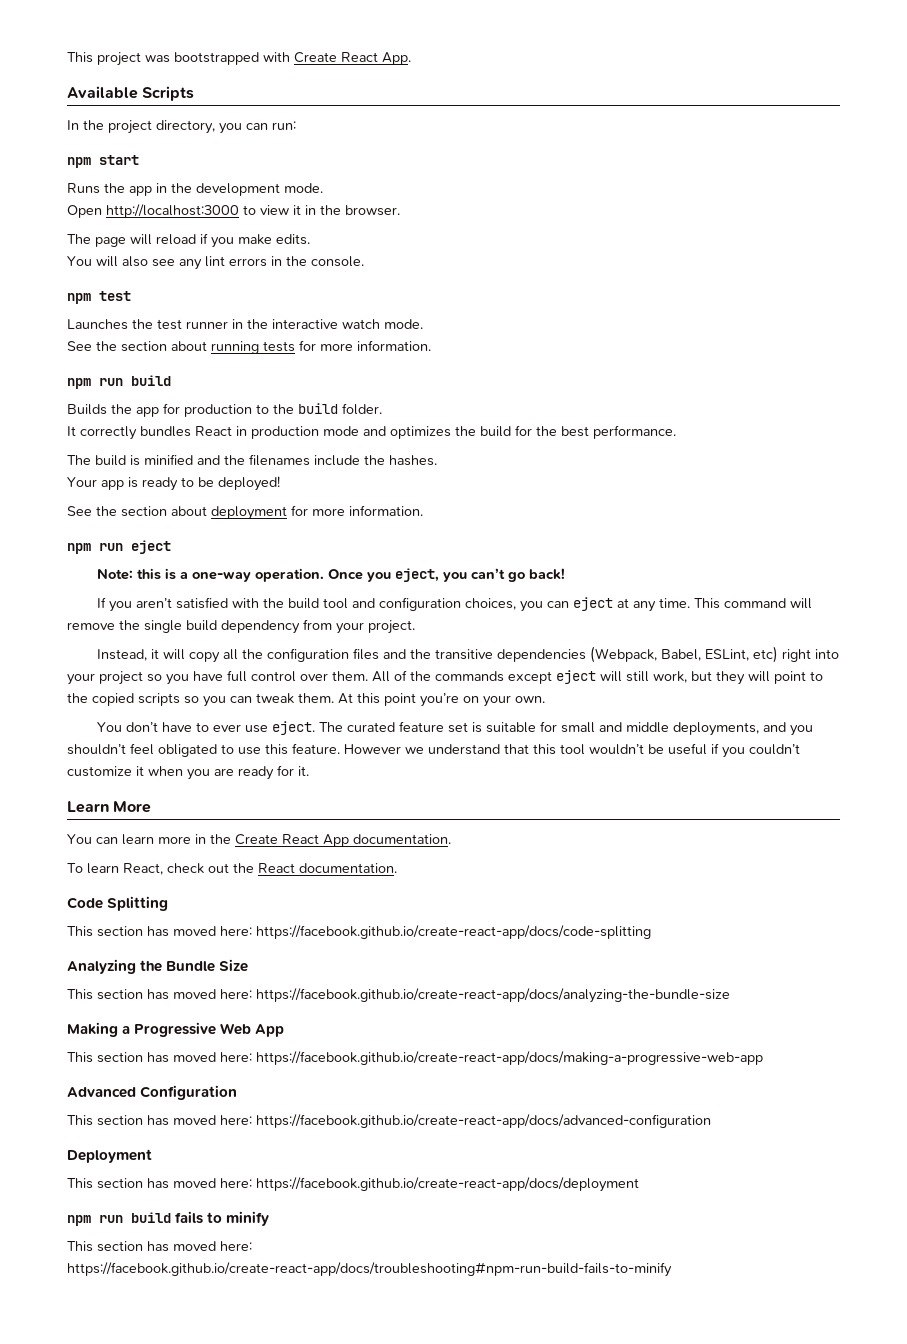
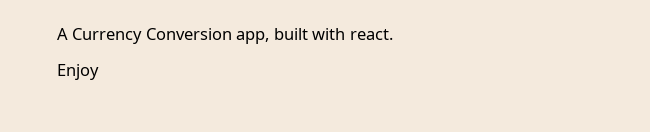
- This project was bootstrapped with Create React App.
- Available Scripts
- In the project directory, you can run:
- npm start
- Runs the app in the development mode.
- Open http://localhost:3000 to view it in the browser.
- The page will reload if you make edits.
- You will also see any lint errors in the console.
- npm test
- Launches the test runner in the interactive watch mode.
- See the section about running tests for more information.
- npm run build
- Builds the app for production to the build folder.
- It correctly bundles React in production mode and optimizes the build for the best performance.
- The build is minified and the filenames include the hashes.
- Your app is ready to be deployed!
- See the section about deployment for more information.
- npm run eject
- Note: this is a one-way operation. Once you eject, you can’t go back!
- If you aren’t satisfied with the build tool and configuration choices, you can eject at any time. This command will remove the single build dependency from your project.
- Instead, it will copy all the configuration files and the transitive dependencies (Webpack, Babel, ESLint, etc) right into your project so you have full control over them. All of the commands except eject will still work, but they will point to the copied scripts so you can tweak them. At this point you’re on your own.
- You don’t have to ever use eject. The curated feature set is suitable for small and middle deployments, and you shouldn’t feel obligated to use this feature. However we understand that this tool wouldn’t be useful if you couldn’t customize it when you are ready for it.
- Learn More
- You can learn more in the Create React App documentation.
- To learn React, check out the React documentation.
- Code Splitting
- This section has moved here: https://facebook.github.io/create-react-app/docs/code-splitting
- Analyzing the Bundle Size
- This section has moved here: https://facebook.github.io/create-react-app/docs/analyzing-the-bundle-size
- Making a Progressive Web App
- This section has moved here: https://facebook.github.io/create-react-app/docs/making-a-progressive-web-app
- Advanced Configuration
- This section has moved here: https://facebook.github.io/create-react-app/docs/advanced-configuration
- Deployment
- This section has moved here: https://facebook.github.io/create-react-app/docs/deployment
- npm run build fails to minify
- This section has moved here: https://facebook.github.io/create-react-app/docs/troubleshooting#npm-run-build-fails-to-minify
+ A Currency Conversion app, built with react.
+ Enjoy

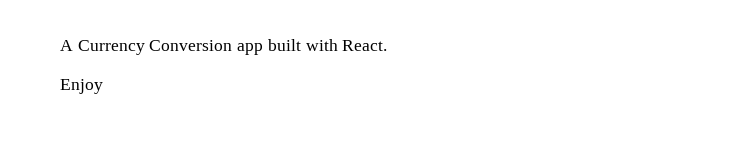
- A Currency Conversion app, built with react.
+ A Currency Conversion app built with React.

